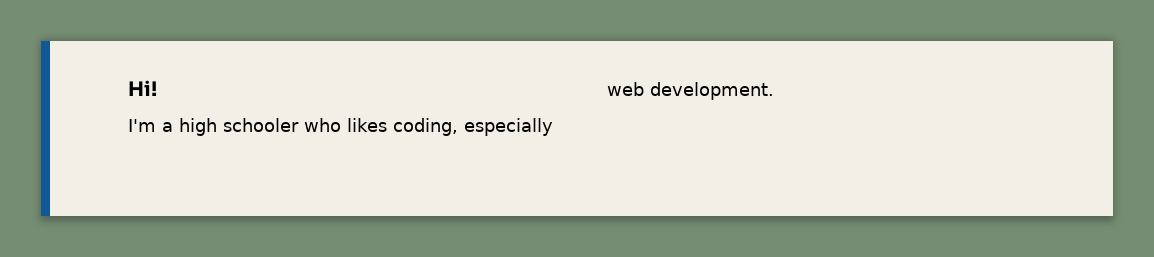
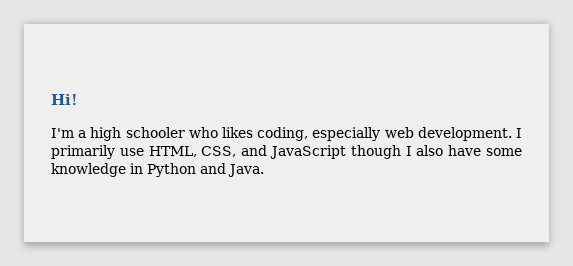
+ I primarily use HTML, CSS, and JavaScript though I also have some knowledge in Python and Java.

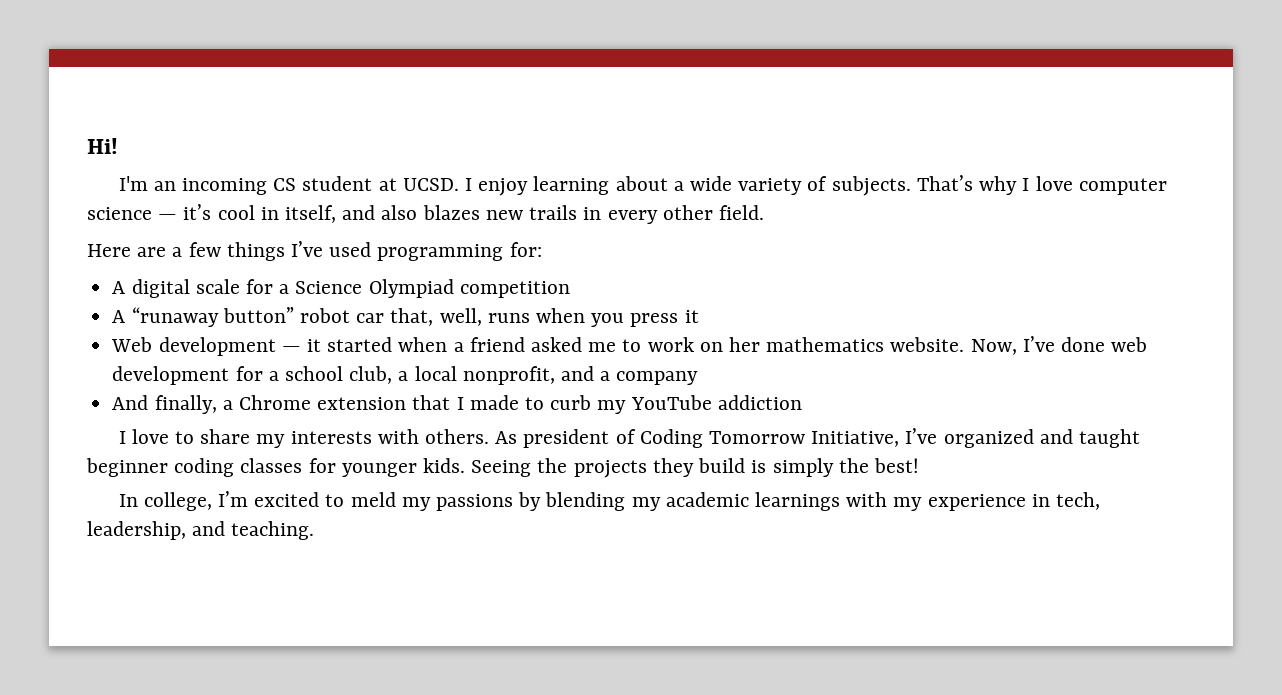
- I'm a high schooler who likes coding, especially web development. I primarily use HTML, CSS, and JavaScript though I also have some knowledge in Python and Java.
+ I'm an incoming CS student at UCSD. I enjoy learning about a wide variety of subjects. That’s why I love computer science — it’s cool in itself, and also blazes new trails in every other field.
+ Here are a few things I’ve used programming for:
+ A digital scale for a Science Olympiad competition
+ A “runaway button” robot car that, well, runs when you press it
+ Web development — it started when a friend asked me to work on her mathematics website. Now, I’ve done web development for a school club, a local nonprofit, and a company
+ And finally, a Chrome extension that I made to curb my YouTube addiction
+ I love to share my interests with others. As president of Coding Tomorrow Initiative, I’ve organized and taught beginner coding classes for younger kids. Seeing the projects they build is simply the best!
+ In college, I’m excited to meld my passions by blending my academic learnings with my experience in tech, leadership, and teaching.

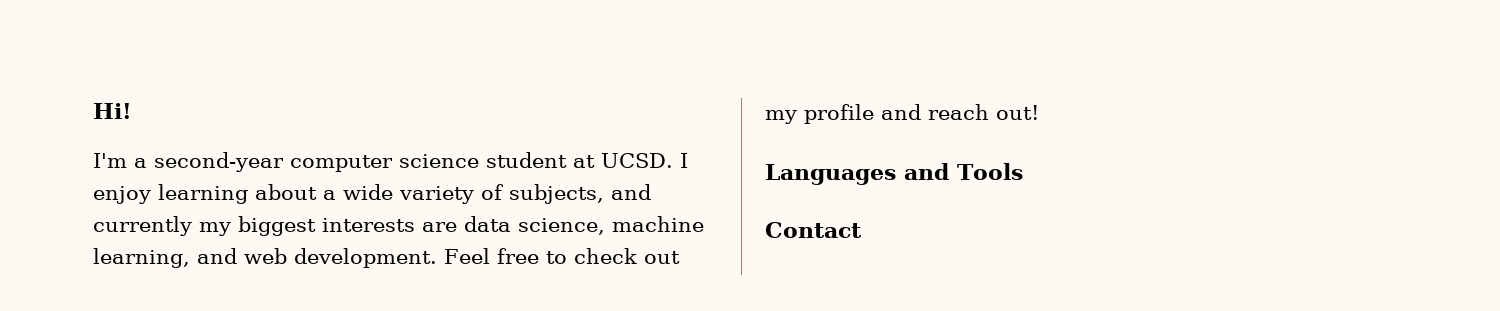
- I'm an incoming CS student at UCSD.
+ I'm a second-year computer science student at UCSD.
- I enjoy learning about a wide variety of subjects. That’s why I love computer science — it’s cool in itself, and also blazes new trails in every other field.
- Here are a few things I’ve used programming for:
- A digital scale for a Science Olympiad competition
- A “runaway button” robot car that, well, runs when you press it
- Web development — it started when a friend asked me to work on her mathematics website. Now, I’ve done web development for a school club, a local nonprofit, and a company
- And finally, a Chrome extension that I made to curb my YouTube addiction
- I love to share my interests with others. As president of Coding Tomorrow Initiative, I’ve organized and taught beginner coding classes for younger kids. Seeing the projects they build is simply the best!
- In college, I’m excited to meld my passions by blending my academic learnings with my experience in tech, leadership, and teaching.
+ I enjoy learning about a wide variety of subjects, and currently my biggest interests are data science, machine learning, and web development. Feel free to check out my profile and reach out!
+ Languages and Tools
+ Contact

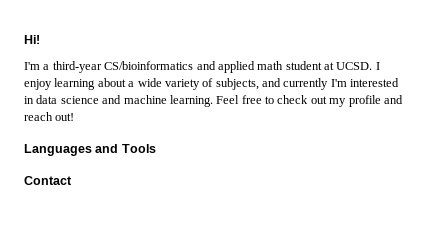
- I'm a second-year computer science student at UCSD.
+ I'm a third-year CS/bioinformatics and applied math student at UCSD.
- I enjoy learning about a wide variety of subjects, and currently my biggest interests are data science, machine learning, and web development.
+ I enjoy learning about a wide variety of subjects, and currently I'm interested in data science and machine learning.

